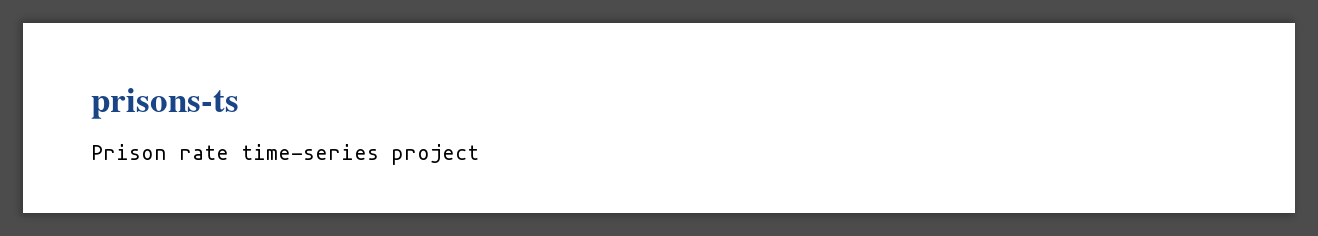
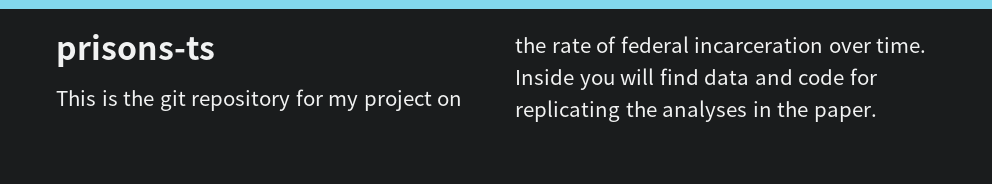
- Prison rate time-series project
+ This is the git repository for my project on the rate of federal incarceration over time. Inside you will find data and code for replicating the analyses in the paper.

